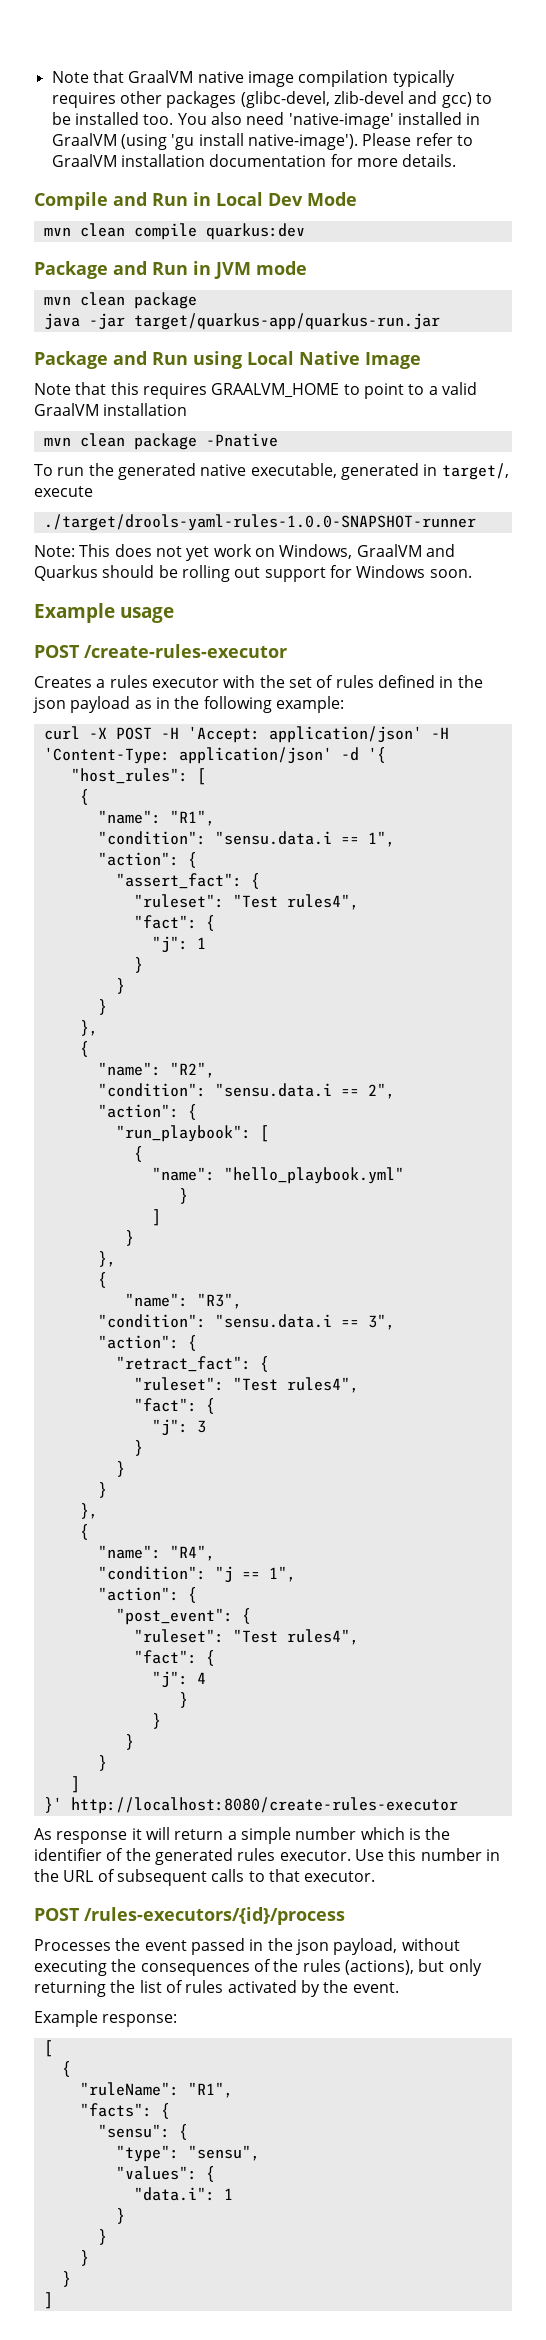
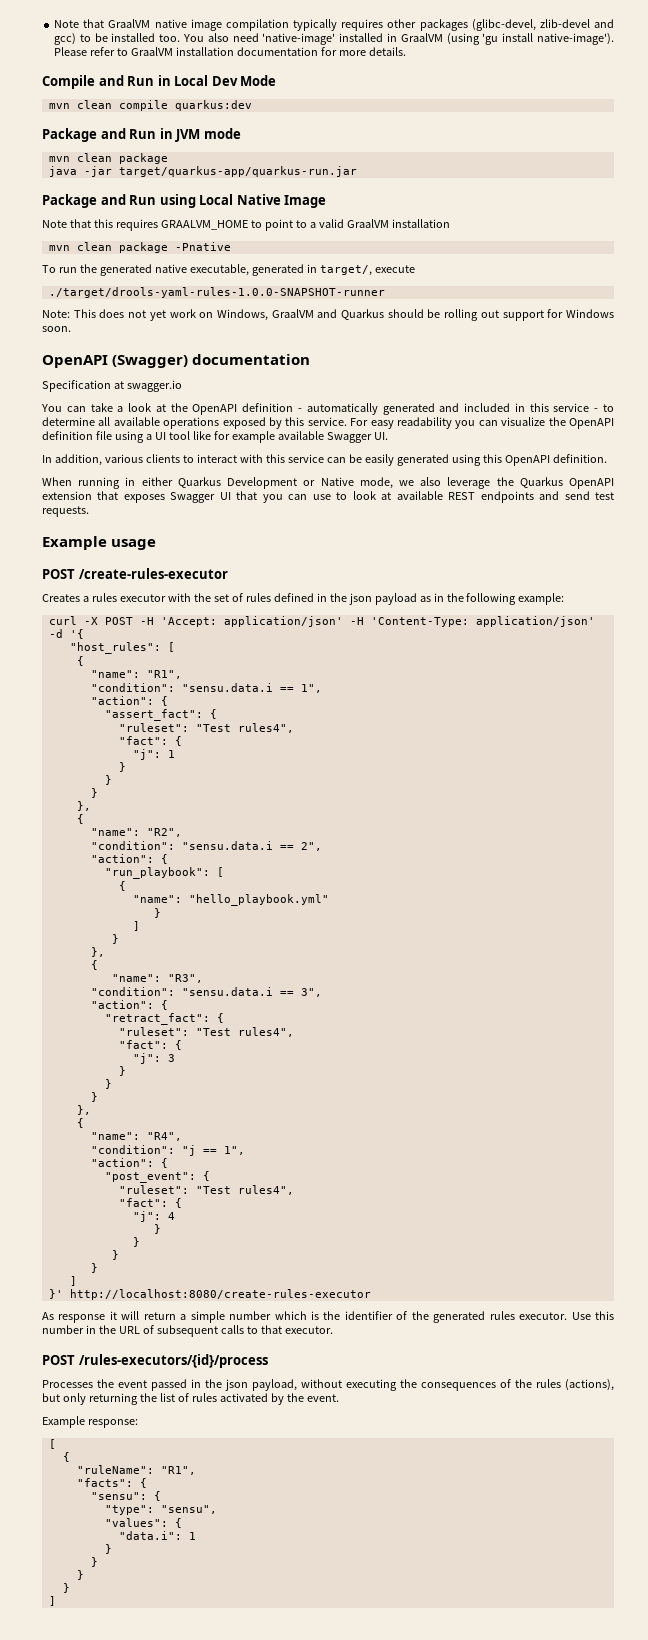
+ OpenAPI (Swagger) documentation
+ Specification at swagger.io
+ You can take a look at the OpenAPI definition - automatically generated and included in this service - to determine all available operations exposed by this service. For easy readability you can visualize the OpenAPI definition file using a UI tool like for example available Swagger UI.
+ In addition, various clients to interact with this service can be easily generated using this OpenAPI definition.
+ When running in either Quarkus Development or Native mode, we also leverage the Quarkus OpenAPI extension that exposes Swagger UI that you can use to look at available REST endpoints and send test requests.

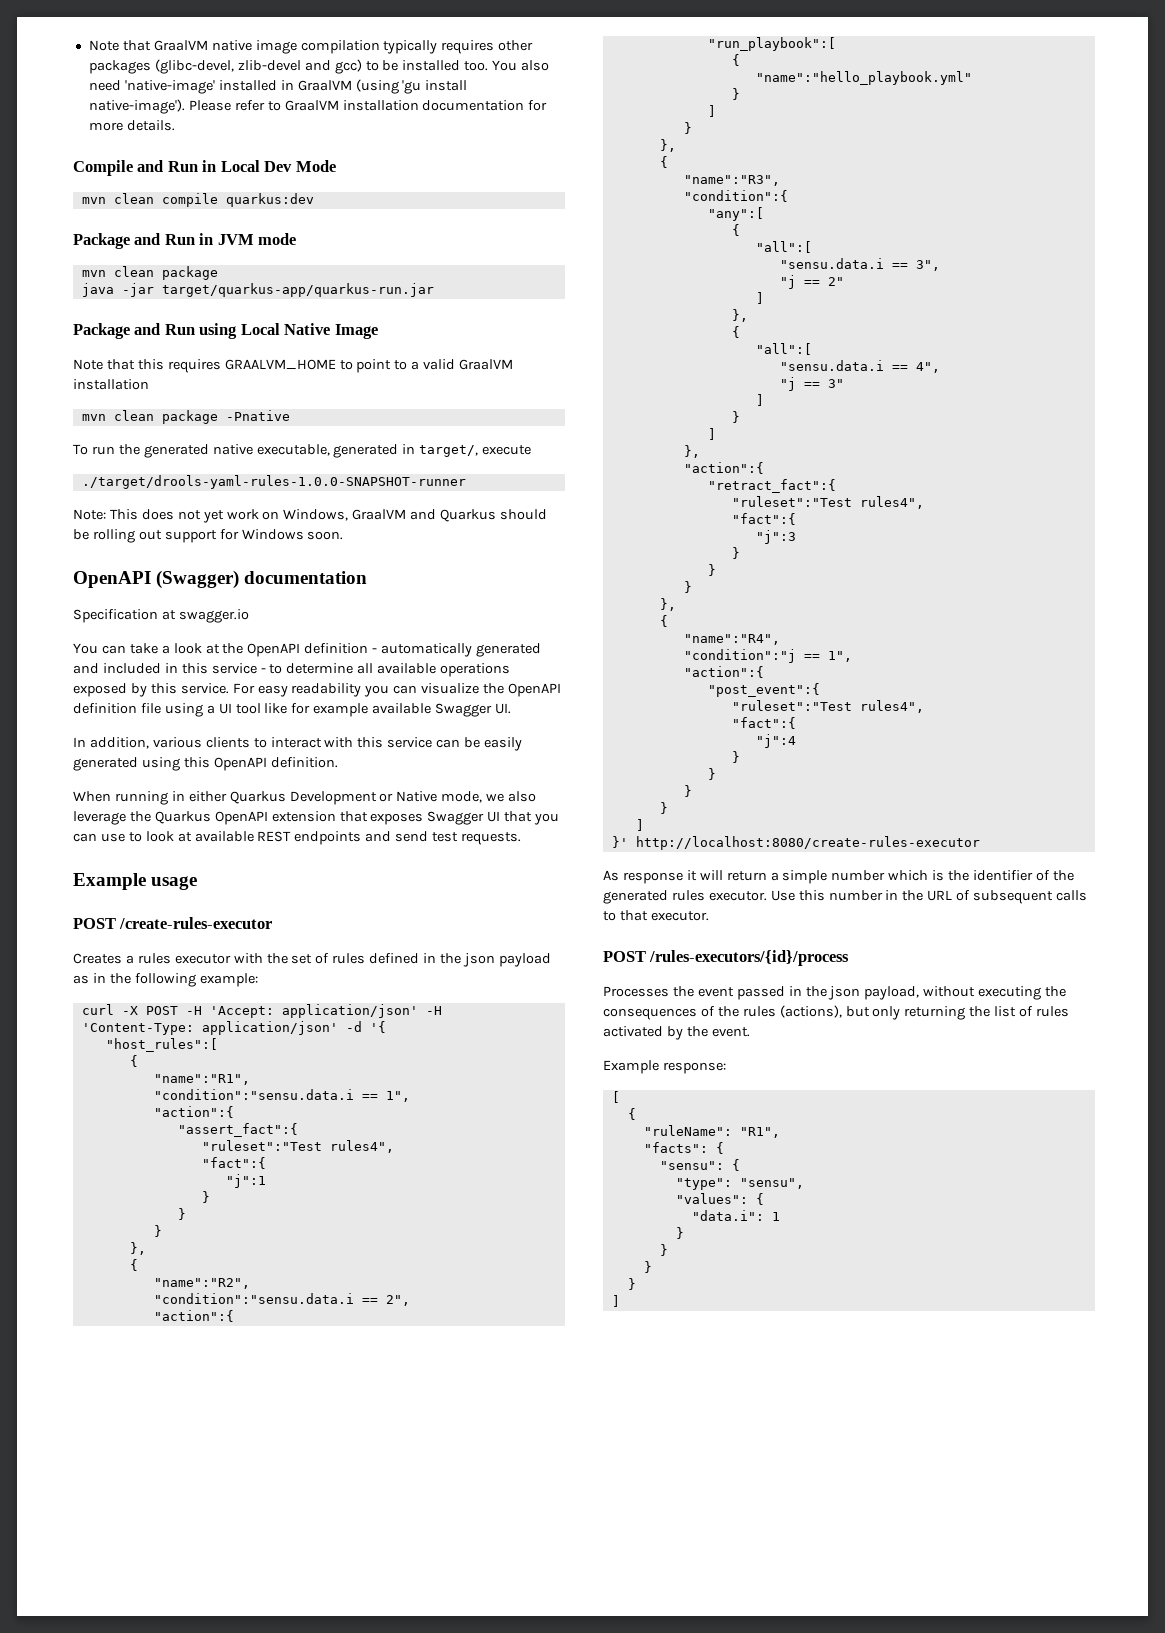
- "host_rules": [
+ "host_rules":[
  {
- "name": "R1",
- "condition": "sensu.data.i == 1",
- "action": {
- "assert_fact": {
- "ruleset": "Test rules4",
- "fact": {
- "j": 1
+ "name":"R1",
+ "condition":"sensu.data.i == 1",
+ "action":{
+ "assert_fact":{
+ "ruleset":"Test rules4",
+ "fact":{
+ "j":1
  }
  }
  }
  },
  {
- "name": "R2",
- "condition": "sensu.data.i == 2",
- "action": {
- "run_playbook": [
+ "name":"R2",
+ "condition":"sensu.data.i == 2",
+ "action":{
+ "run_playbook":[
  {
- "name": "hello_playbook.yml"
+ "name":"hello_playbook.yml"
- "name": "R3",
- "condition": "sensu.data.i == 3",
- "action": {
- "retract_fact": {
- "ruleset": "Test rules4",
- "fact": {
- "j": 3
+ "name":"R3",
+ "condition":{
+ "any":[
+ {
+ "all":[
+ "sensu.data.i == 3",
+ "j == 2"
+ ]
+ },
+ {
+ "all":[
+ "sensu.data.i == 4",
+ "j == 3"
+ ]
+ }
+ ]
+ },
+ "action":{
+ "retract_fact":{
+ "ruleset":"Test rules4",
+ "fact":{
+ "j":3
  }
  }
  }
  },
  {
- "name": "R4",
- "condition": "j == 1",
- "action": {
- "post_event": {
- "ruleset": "Test rules4",
- "fact": {
- "j": 4
+ "name":"R4",
+ "condition":"j == 1",
+ "action":{
+ "post_event":{
+ "ruleset":"Test rules4",
+ "fact":{
+ "j":4

